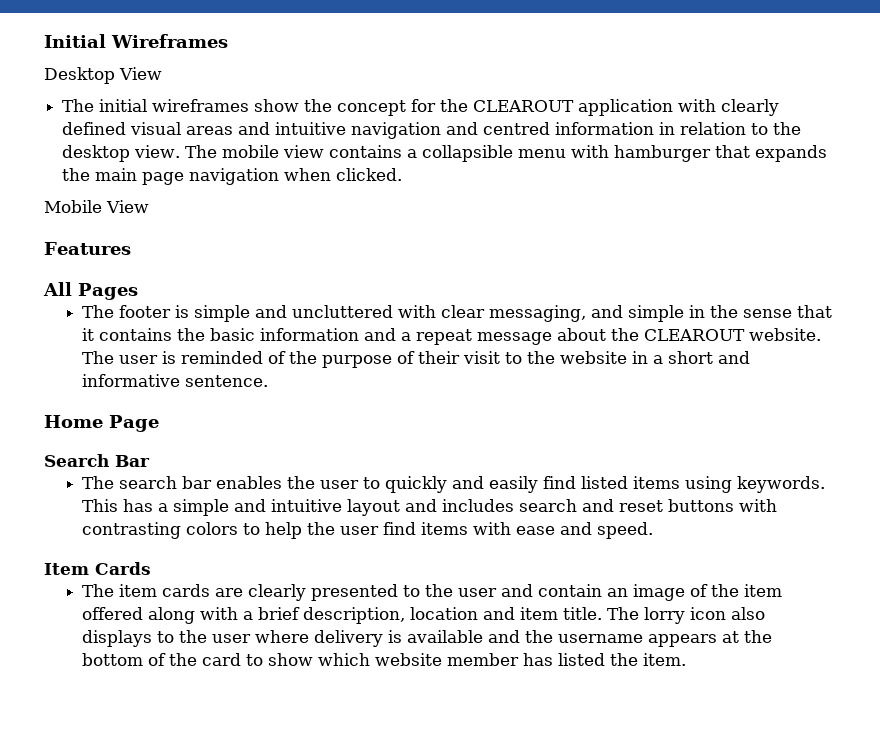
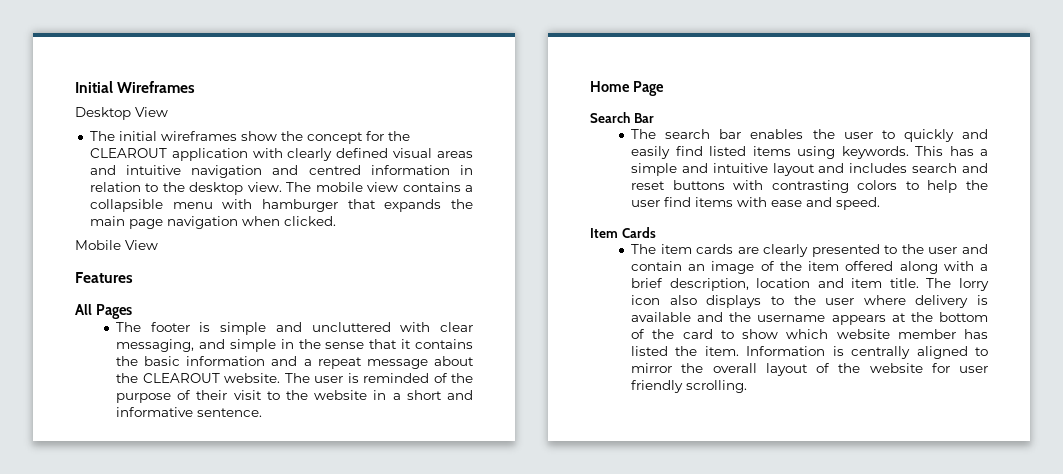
+ Information is centrally aligned to mirror the overall layout of the website for user friendly scrolling.

